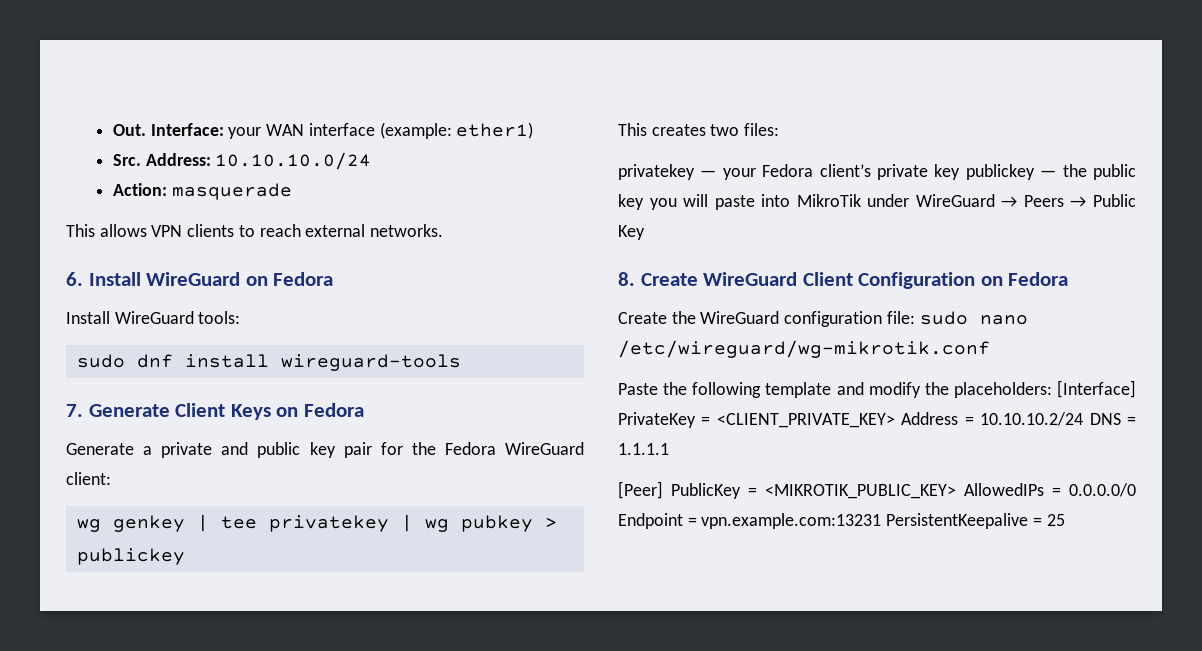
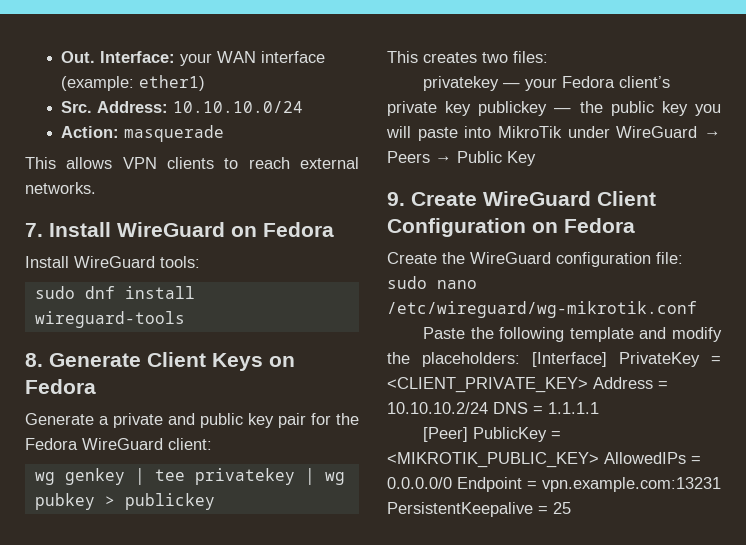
- 6. Install WireGuard on Fedora
+ 7. Install WireGuard on Fedora
- 7. Generate Client Keys on Fedora
+ 8. Generate Client Keys on Fedora
- 8. Create WireGuard Client Configuration on Fedora
+ 9. Create WireGuard Client Configuration on Fedora

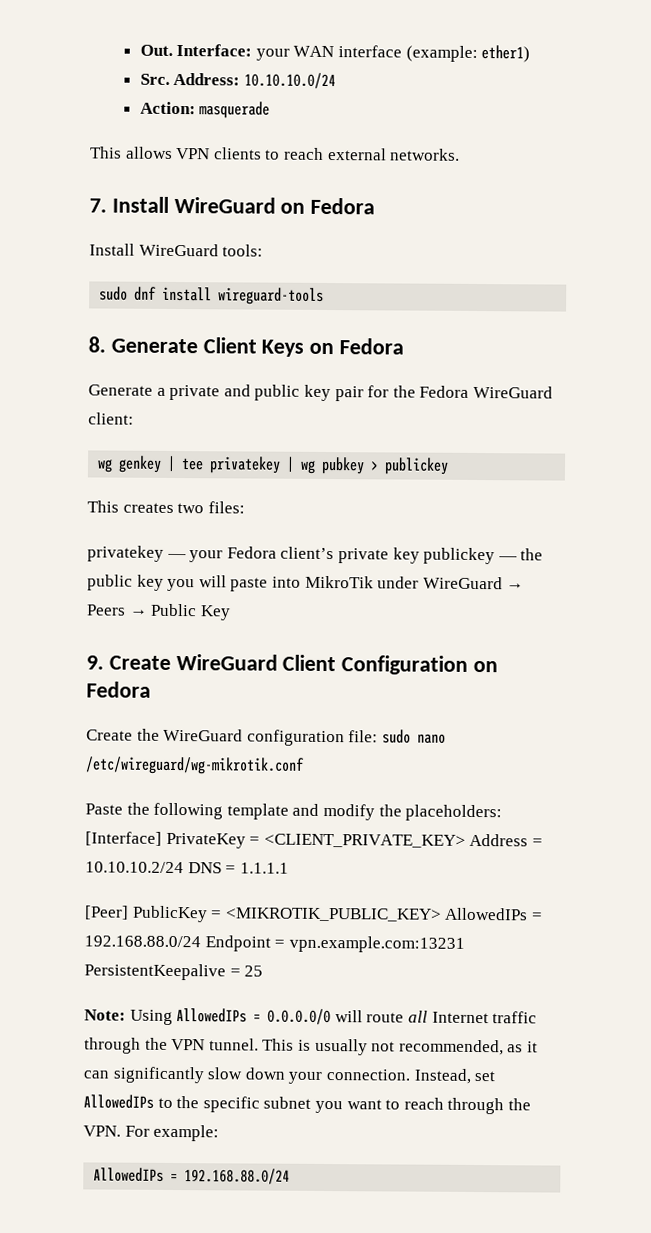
- [Peer] PublicKey = <MIKROTIK_PUBLIC_KEY> AllowedIPs = 0.0.0.0/0 Endpoint = vpn.example.com:13231 PersistentKeepalive = 25
+ [Peer] PublicKey = <MIKROTIK_PUBLIC_KEY> AllowedIPs = 192.168.88.0/24 Endpoint = vpn.example.com:13231 PersistentKeepalive = 25
+ Note: Using AllowedIPs = 0.0.0.0/0 will route all Internet traffic through the VPN tunnel. This is usually not recommended, as it can significantly slow down your connection. Instead, set AllowedIPs to the specific subnet you want to reach through the VPN. For example:
+ AllowedIPs = 192.168.88.0/24

